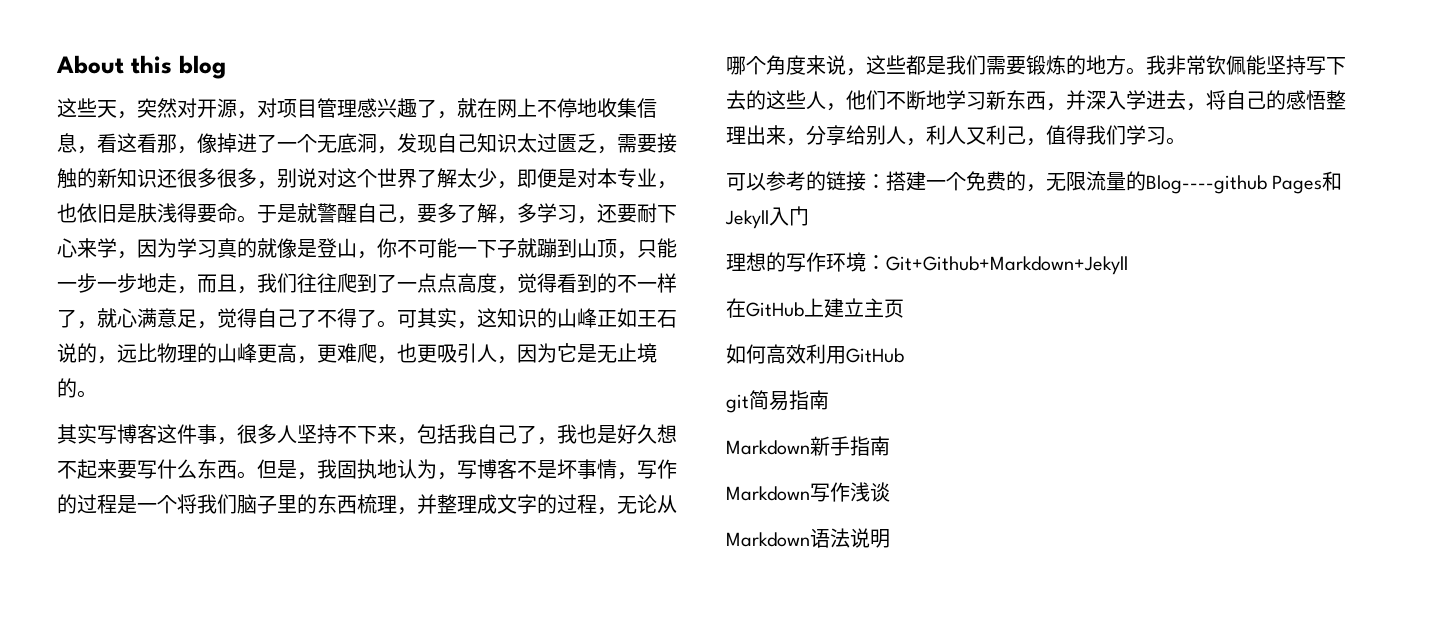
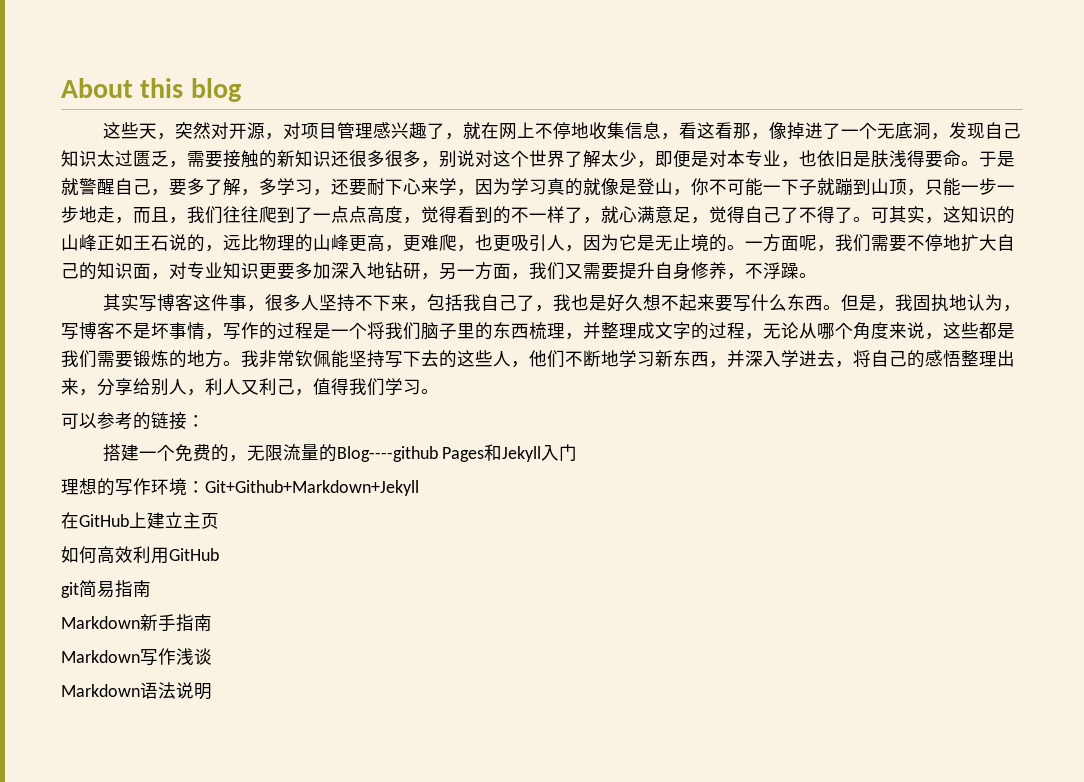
+ 一方面呢，我们需要不停地扩大自己的知识面，对专业知识更要多加深入地钻研，另一方面，我们又需要提升自身修养，不浮躁。
- 可以参考的链接：搭建一个免费的，无限流量的Blog----github Pages和Jekyll入门
+ 可以参考的链接：
+ 搭建一个免费的，无限流量的Blog----github Pages和Jekyll入门

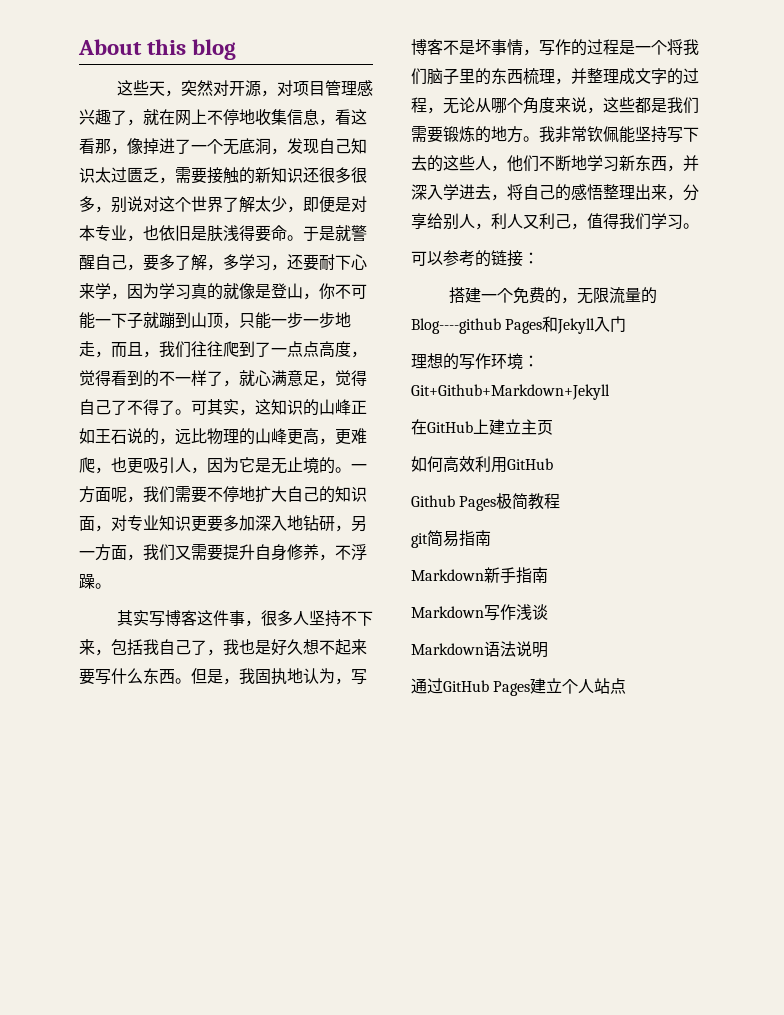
+ Github Pages极简教程
+ 通过GitHub Pages建立个人站点

